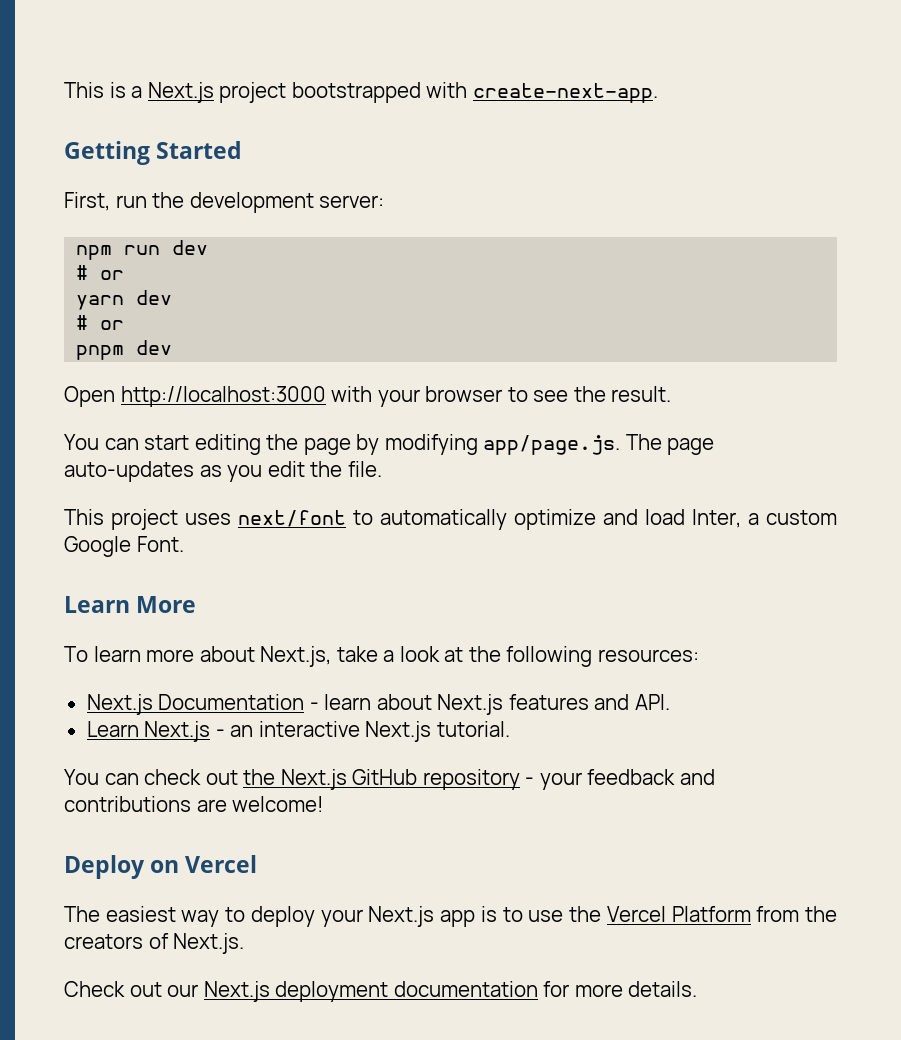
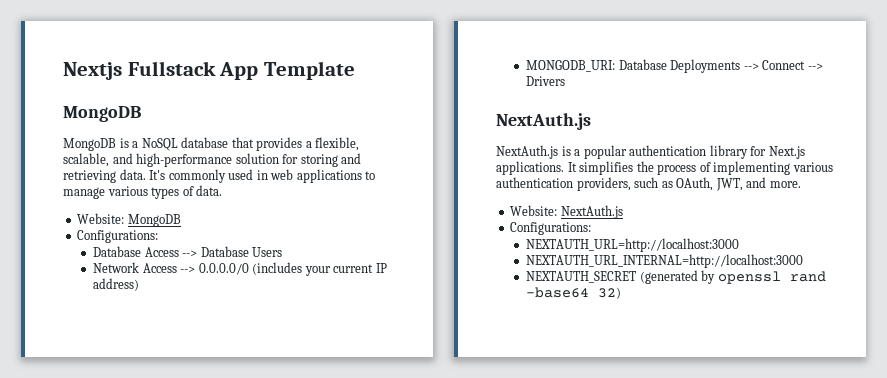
- This is a Next.js project bootstrapped with create-next-app.
- Getting Started
- First, run the development server:
- npm run dev
- # or
- yarn dev
- # or
- pnpm dev
- Open http://localhost:3000 with your browser to see the result.
- You can start editing the page by modifying app/page.js. The page auto-updates as you edit the file.
- This project uses next/font to automatically optimize and load Inter, a custom Google Font.
- Learn More
- To learn more about Next.js, take a look at the following resources:
- Next.js Documentation - learn about Next.js features and API.
- Learn Next.js - an interactive Next.js tutorial.
- You can check out the Next.js GitHub repository - your feedback and contributions are welcome!
- Deploy on Vercel
- The easiest way to deploy your Next.js app is to use the Vercel Platform from the creators of Next.js.
- Check out our Next.js deployment documentation for more details.
+ Nextjs Fullstack App Template
+ MongoDB
+ MongoDB is a NoSQL database that provides a flexible, scalable, and high-performance solution for storing and retrieving data. It's commonly used in web applications to manage various types of data.
+ Website: MongoDB
+ Configurations:
+ Database Access --> Database Users
+ Network Access --> 0.0.0.0/0 (includes your current IP address)
+ MONGODB_URI: Database Deployments --> Connect --> Drivers
+ NextAuth.js
+ NextAuth.js is a popular authentication library for Next.js applications. It simplifies the process of implementing various authentication providers, such as OAuth, JWT, and more.
+ Website: NextAuth.js
+ Configurations:
+ NEXTAUTH_URL=http://localhost:3000
+ NEXTAUTH_URL_INTERNAL=http://localhost:3000
+ NEXTAUTH_SECRET (generated by openssl rand -base64 32)

